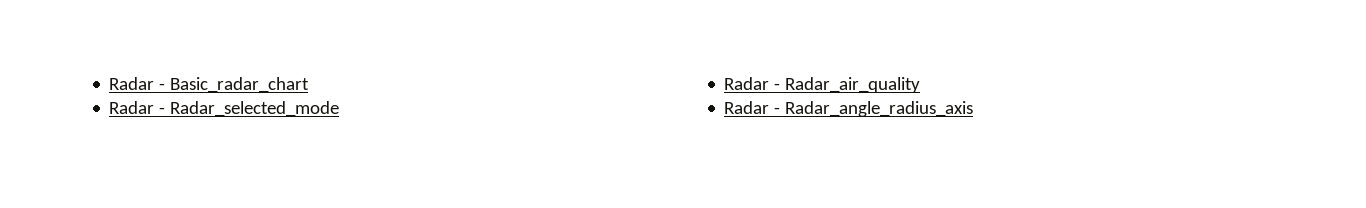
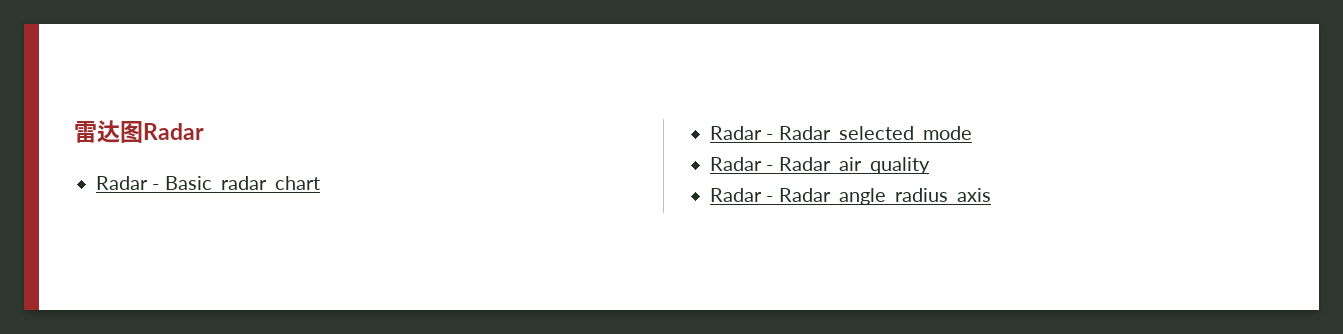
+ 雷达图Radar

